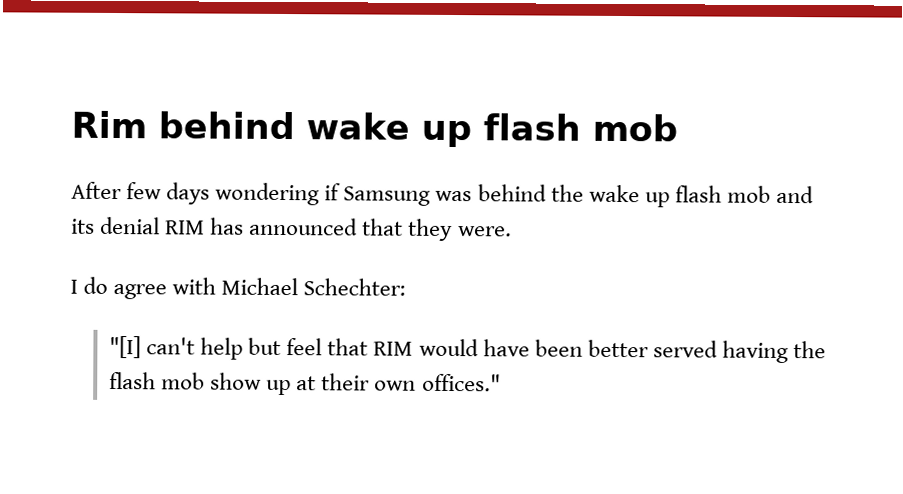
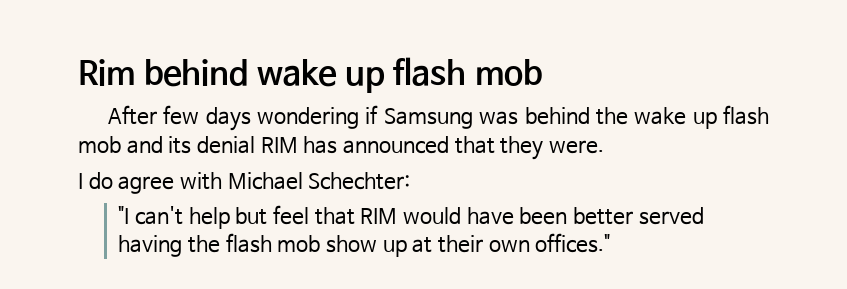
- "[I] can't help but feel that RIM would have been better served having the flash mob show up at their own offices."
+ "I can't help but feel that RIM would have been better served having the flash mob show up at their own offices."

